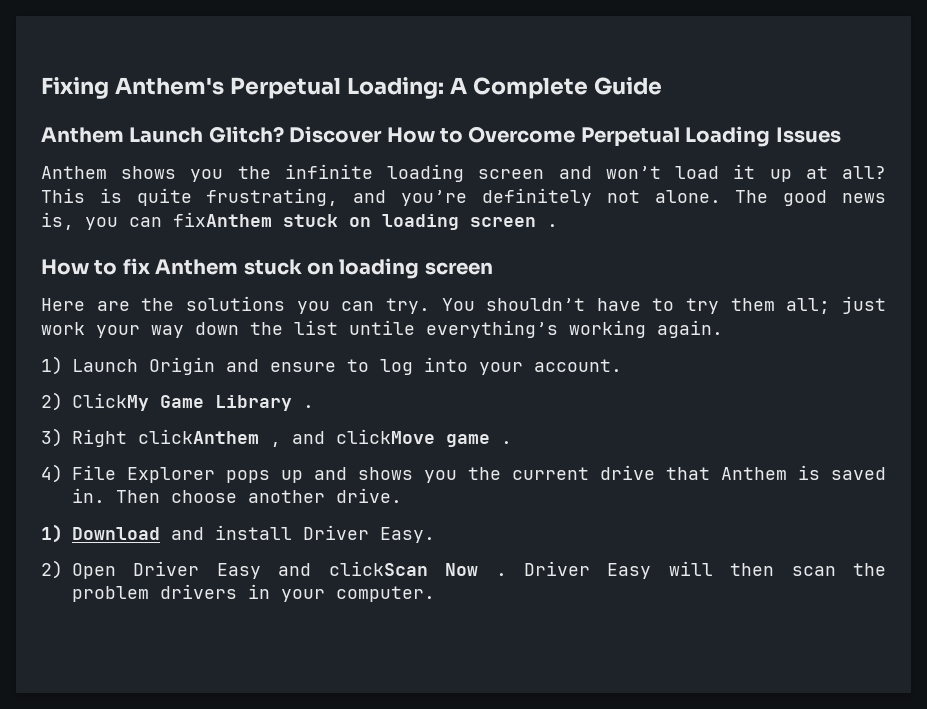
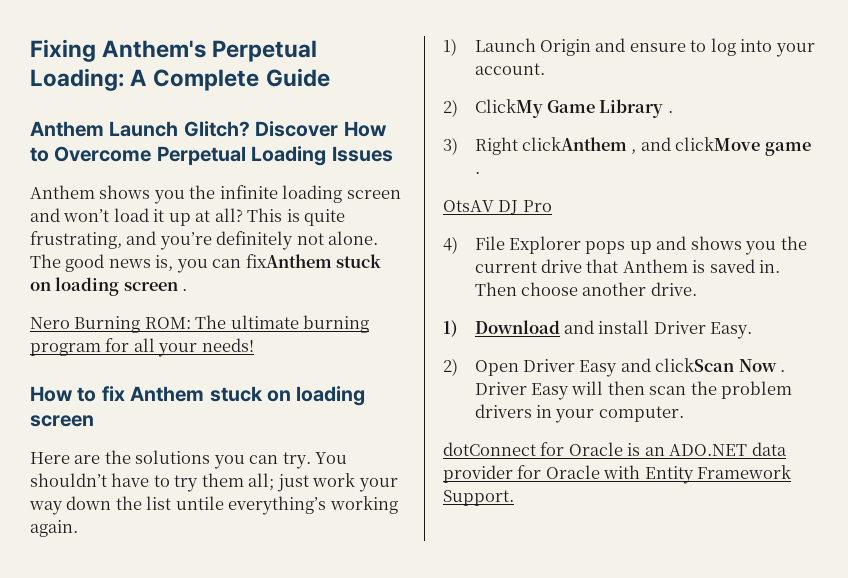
+ Nero Burning ROM: The ultimate burning program for all your needs!
+ OtsAV DJ Pro
+ dotConnect for Oracle is an ADO.NET data provider for Oracle with Entity Framework Support.

